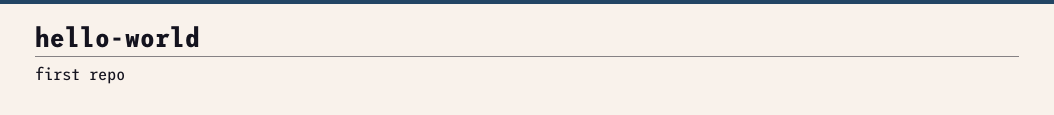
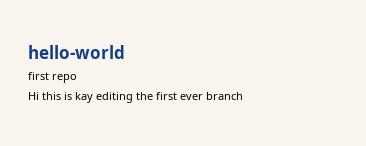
+ Hi this is kay editing the first ever branch

